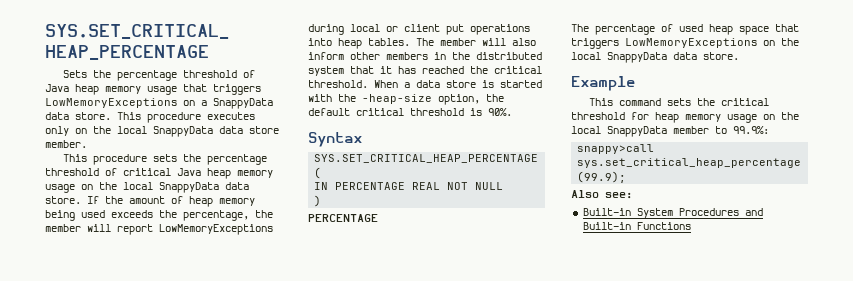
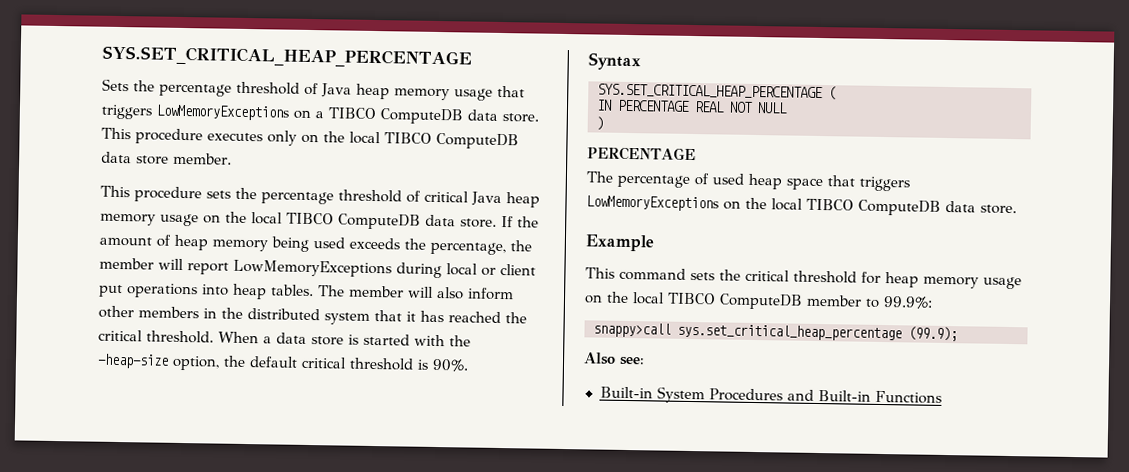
- Sets the percentage threshold of Java heap memory usage that triggers LowMemoryExceptions on a SnappyData data store.
+ Sets the percentage threshold of Java heap memory usage that triggers LowMemoryExceptions on a TIBCO ComputeDB data store.
- This procedure executes only on the local SnappyData data store member.
+ This procedure executes only on the local TIBCO ComputeDB data store member.
- This procedure sets the percentage threshold of critical Java heap memory usage on the local SnappyData data store.
+ This procedure sets the percentage threshold of critical Java heap memory usage on the local TIBCO ComputeDB data store.
- The percentage of used heap space that triggers LowMemoryExceptions on the local SnappyData data store.
+ The percentage of used heap space that triggers LowMemoryExceptions on the local TIBCO ComputeDB data store.
- This command sets the critical threshold for heap memory usage on the local SnappyData member to 99.9%:
+ This command sets the critical threshold for heap memory usage on the local TIBCO ComputeDB member to 99.9%:

